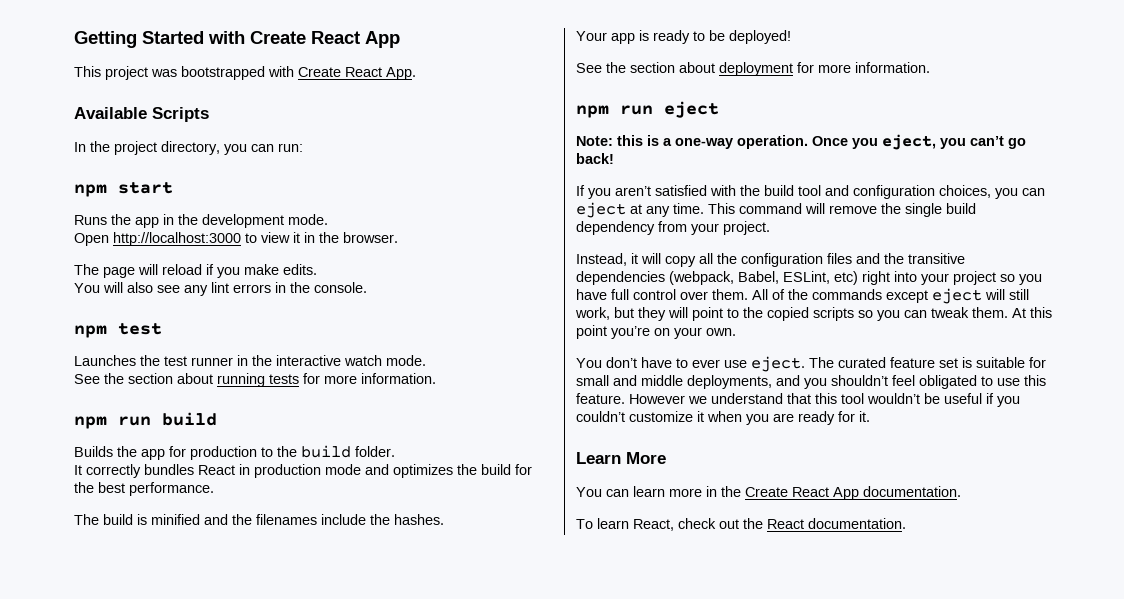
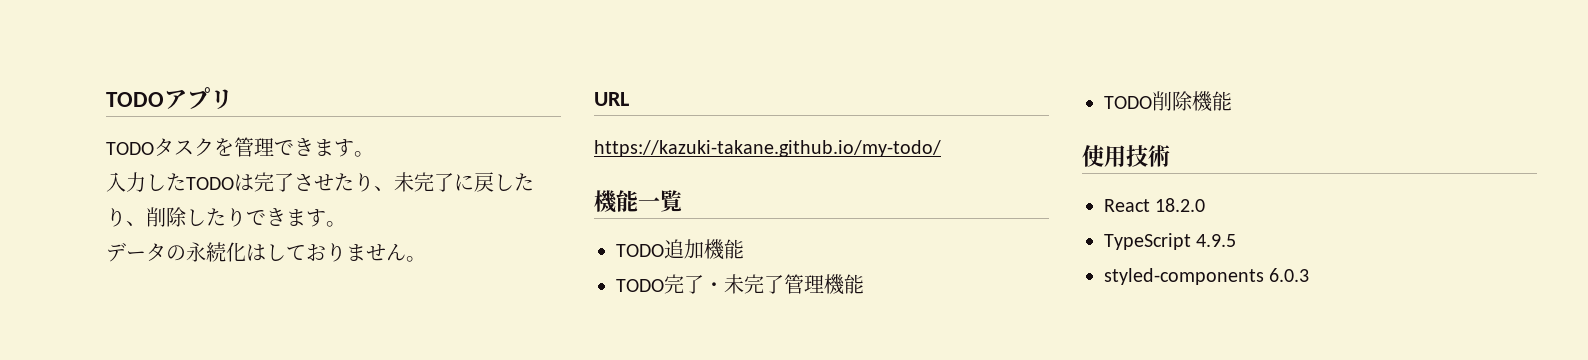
- Getting Started with Create React App
- This project was bootstrapped with Create React App.
- Available Scripts
- In the project directory, you can run:
- npm start
- Runs the app in the development mode.
- Open http://localhost:3000 to view it in the browser.
- The page will reload if you make edits.
- You will also see any lint errors in the console.
- npm test
- Launches the test runner in the interactive watch mode.
- See the section about running tests for more information.
- npm run build
- Builds the app for production to the build folder.
- It correctly bundles React in production mode and optimizes the build for the best performance.
- The build is minified and the filenames include the hashes.
- Your app is ready to be deployed!
- See the section about deployment for more information.
- npm run eject
- Note: this is a one-way operation. Once you eject, you can’t go back!
- If you aren’t satisfied with the build tool and configuration choices, you can eject at any time. This command will remove the single build dependency from your project.
- Instead, it will copy all the configuration files and the transitive dependencies (webpack, Babel, ESLint, etc) right into your project so you have full control over them. All of the commands except eject will still work, but they will point to the copied scripts so you can tweak them. At this point you’re on your own.
- You don’t have to ever use eject. The curated feature set is suitable for small and middle deployments, and you shouldn’t feel obligated to use this feature. However we understand that this tool wouldn’t be useful if you couldn’t customize it when you are ready for it.
- Learn More
- You can learn more in the Create React App documentation.
- To learn React, check out the React documentation.
+ TODOアプリ
+ TODOタスクを管理できます。
+ 入力したTODOは完了させたり、未完了に戻したり、削除したりできます。
+ データの永続化はしておりません。
+ URL
+ https://kazuki-takane.github.io/my-todo/
+ 機能一覧
+ TODO追加機能
+ TODO完了・未完了管理機能
+ TODO削除機能
+ 使用技術
+ React 18.2.0
+ TypeScript 4.9.5
+ styled-components 6.0.3

